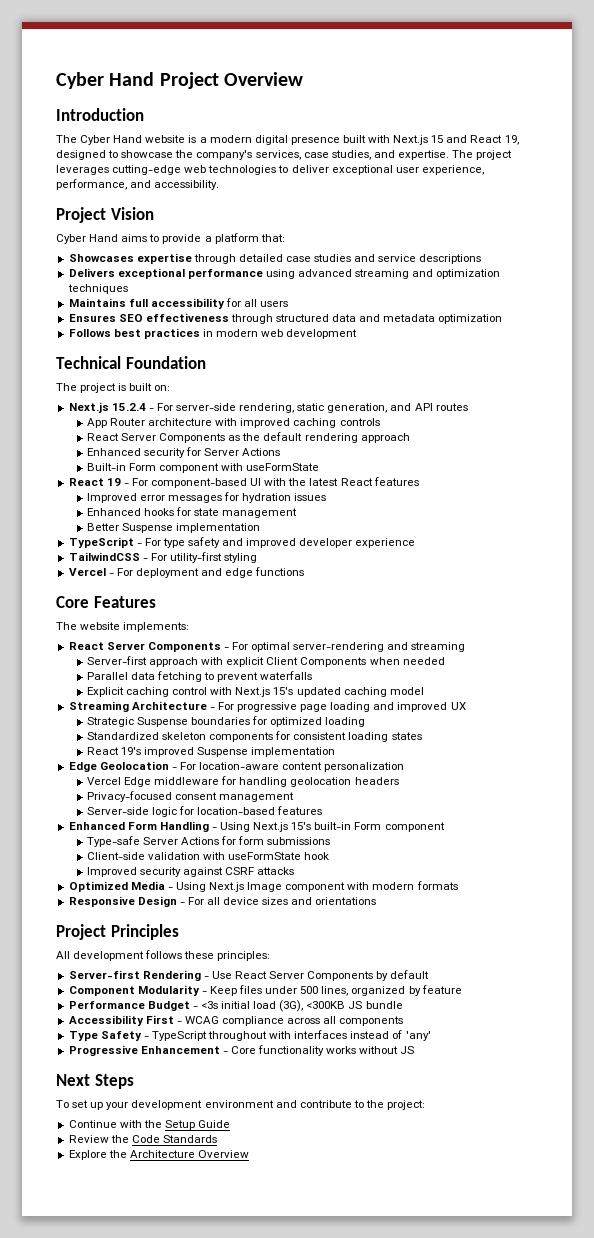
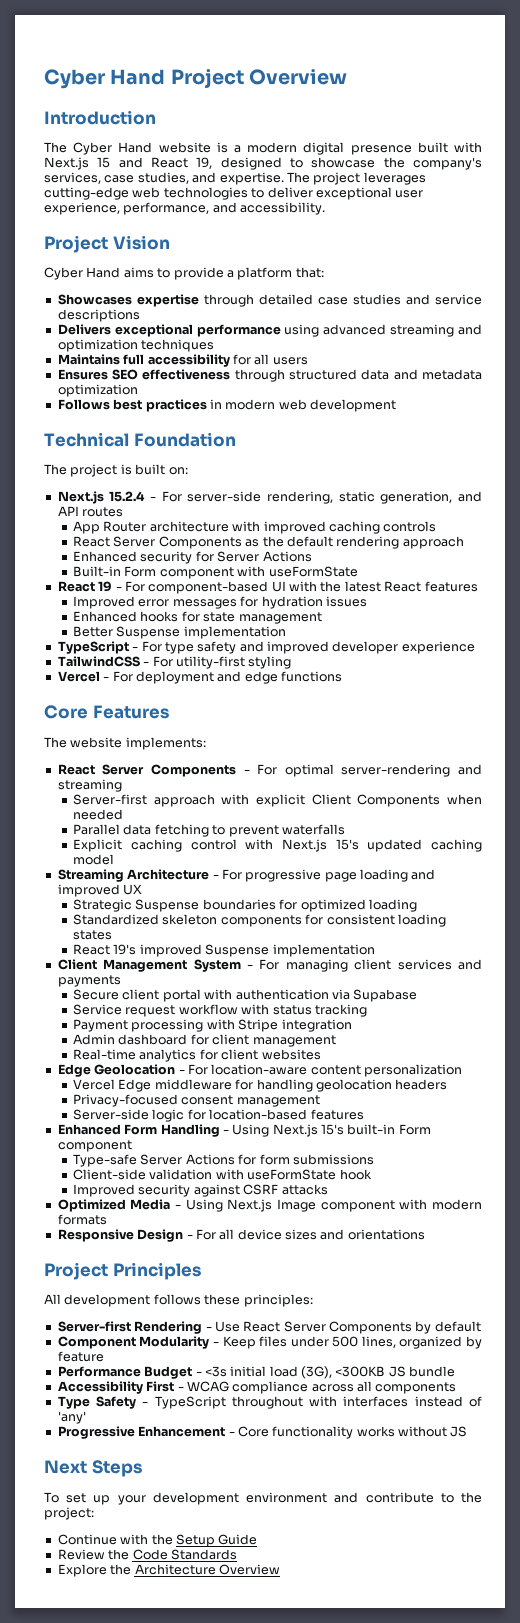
+ Client Management System - For managing client services and payments
+ Secure client portal with authentication via Supabase
+ Service request workflow with status tracking
+ Payment processing with Stripe integration
+ Admin dashboard for client management
+ Real-time analytics for client websites

